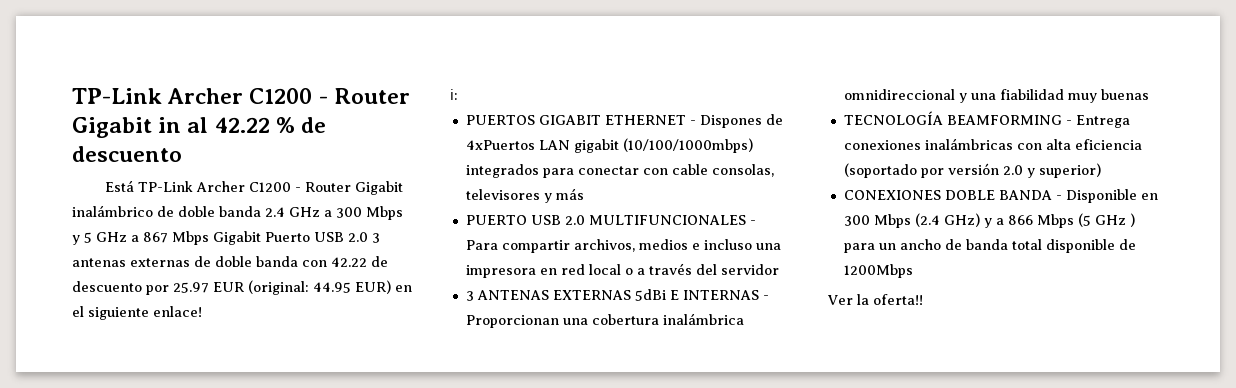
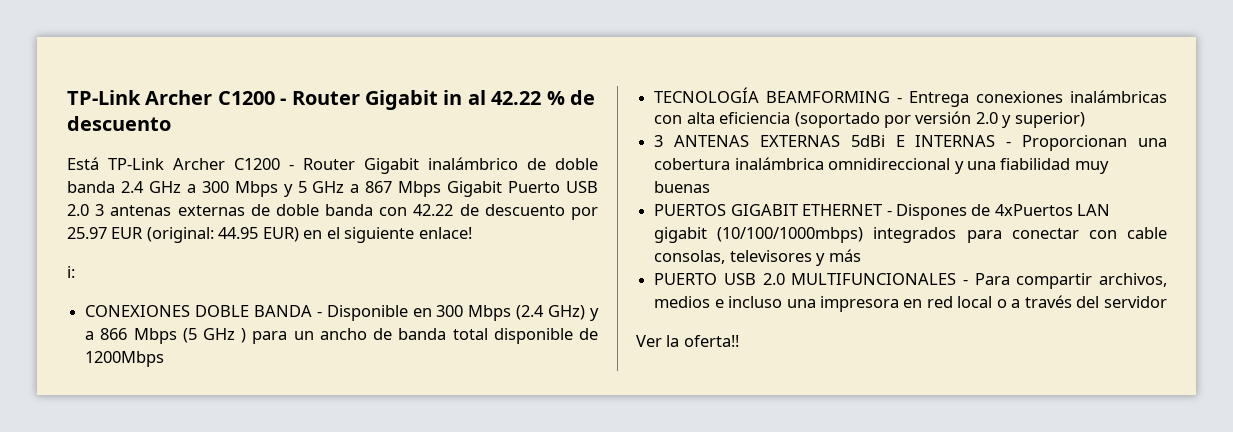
+ CONEXIONES DOBLE BANDA - Disponible en 300 Mbps (2.4 GHz) y a 866 Mbps (5 GHz ) para un ancho de banda total disponible de 1200Mbps
+ TECNOLOGÍA BEAMFORMING - Entrega conexiones inalámbricas con alta eficiencia (soportado por versión 2.0 y superior)
+ 3 ANTENAS EXTERNAS 5dBi E INTERNAS - Proporcionan una cobertura inalámbrica omnidireccional y una fiabilidad muy buenas
- 3 ANTENAS EXTERNAS 5dBi E INTERNAS - Proporcionan una cobertura inalámbrica omnidireccional y una fiabilidad muy buenas
- TECNOLOGÍA BEAMFORMING - Entrega conexiones inalámbricas con alta eficiencia (soportado por versión 2.0 y superior)
- CONEXIONES DOBLE BANDA - Disponible en 300 Mbps (2.4 GHz) y a 866 Mbps (5 GHz ) para un ancho de banda total disponible de 1200Mbps

